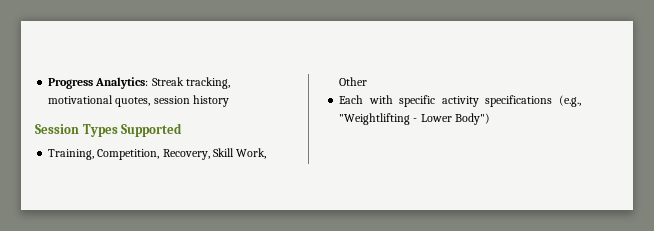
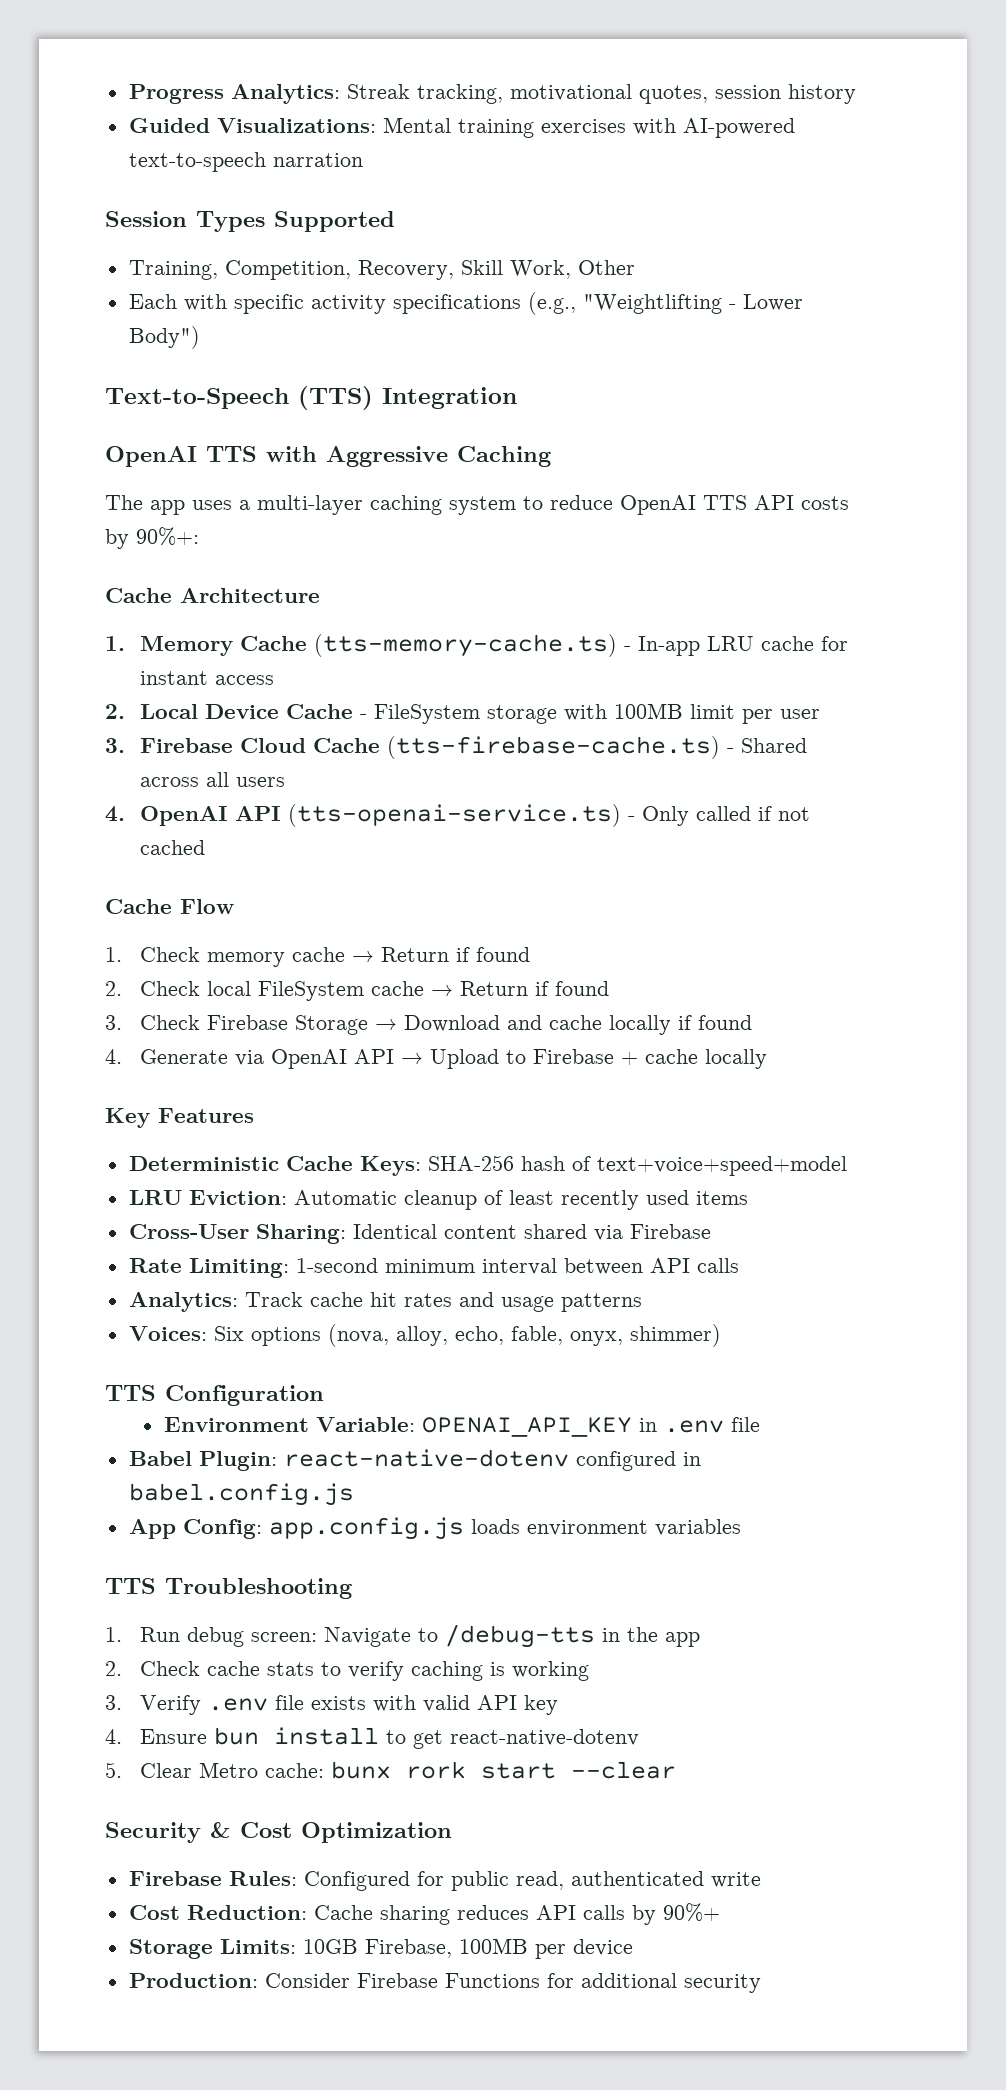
+ Guided Visualizations: Mental training exercises with AI-powered text-to-speech narration
+ Text-to-Speech (TTS) Integration
+ OpenAI TTS with Aggressive Caching
+ The app uses a multi-layer caching system to reduce OpenAI TTS API costs by 90%+:
+ Cache Architecture
+ 1. Memory Cache (tts-memory-cache.ts) - In-app LRU cache for instant access
+ 2. Local Device Cache - FileSystem storage with 100MB limit per user
+ 3. Firebase Cloud Cache (tts-firebase-cache.ts) - Shared across all users
+ 4. OpenAI API (tts-openai-service.ts) - Only called if not cached
+ Cache Flow
+ 1. Check memory cache → Return if found
+ 2. Check local FileSystem cache → Return if found
+ 3. Check Firebase Storage → Download and cache locally if found
+ 4. Generate via OpenAI API → Upload to Firebase + cache locally
+ Key Features
+ Deterministic Cache Keys: SHA-256 hash of text+voice+speed+model
+ LRU Eviction: Automatic cleanup of least recently used items
+ Cross-User Sharing: Identical content shared via Firebase
+ Rate Limiting: 1-second minimum interval between API calls
+ Analytics: Track cache hit rates and usage patterns
+ Voices: Six options (nova, alloy, echo, fable, onyx, shimmer)
+ TTS Configuration
+ Environment Variable: OPENAI_API_KEY in .env file
+ Babel Plugin: react-native-dotenv configured in babel.config.js
+ App Config: app.config.js loads environment variables
+ TTS Troubleshooting
+ 1. Run debug screen: Navigate to /debug-tts in the app
+ 2. Check cache stats to verify caching is working
+ 3. Verify .env file exists with valid API key
+ 4. Ensure bun install to get react-native-dotenv
+ 5. Clear Metro cache: bunx rork start --clear
+ Security & Cost Optimization
+ Firebase Rules: Configured for public read, authenticated write
+ Cost Reduction: Cache sharing reduces API calls by 90%+
+ Storage Limits: 10GB Firebase, 100MB per device
+ Production: Consider Firebase Functions for additional security

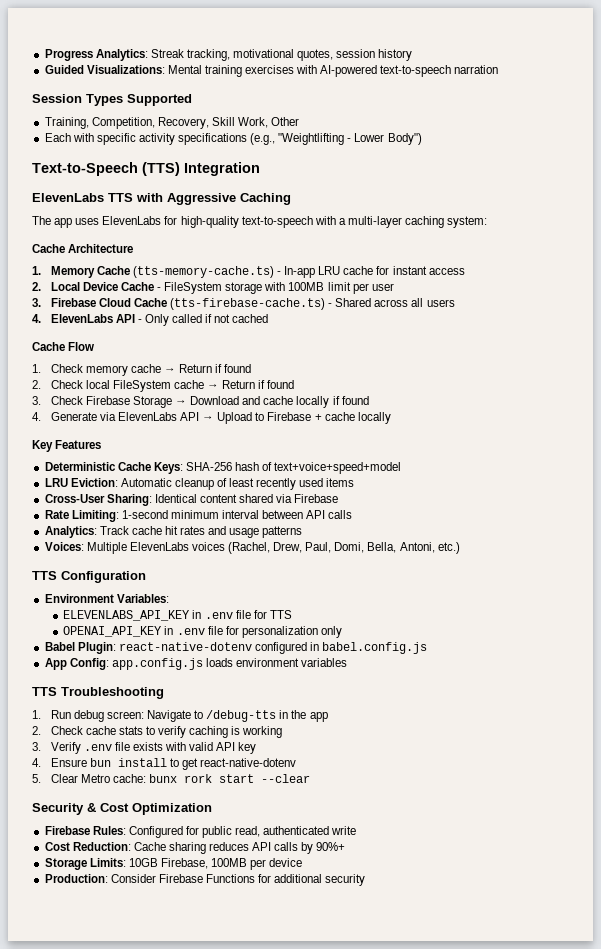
- OpenAI TTS with Aggressive Caching
+ ElevenLabs TTS with Aggressive Caching
- The app uses a multi-layer caching system to reduce OpenAI TTS API costs by 90%+:
+ The app uses ElevenLabs for high-quality text-to-speech with a multi-layer caching system:
- 4. OpenAI API (tts-openai-service.ts) - Only called if not cached
+ 4. ElevenLabs API - Only called if not cached
- 4. Generate via OpenAI API → Upload to Firebase + cache locally
+ 4. Generate via ElevenLabs API → Upload to Firebase + cache locally
- Voices: Six options (nova, alloy, echo, fable, onyx, shimmer)
+ Voices: Multiple ElevenLabs voices (Rachel, Drew, Paul, Domi, Bella, Antoni, etc.)
  TTS Configuration
- Environment Variable: OPENAI_API_KEY in .env file
+ Environment Variables:
+ ELEVENLABS_API_KEY in .env file for TTS
+ OPENAI_API_KEY in .env file for personalization only

